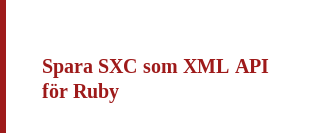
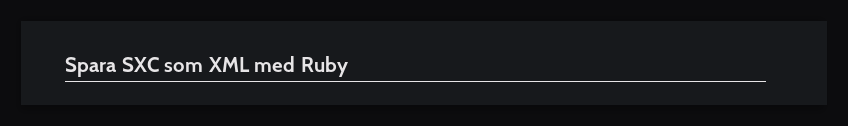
- Spara SXC som XML API för Ruby
+ Spara SXC som XML med Ruby

